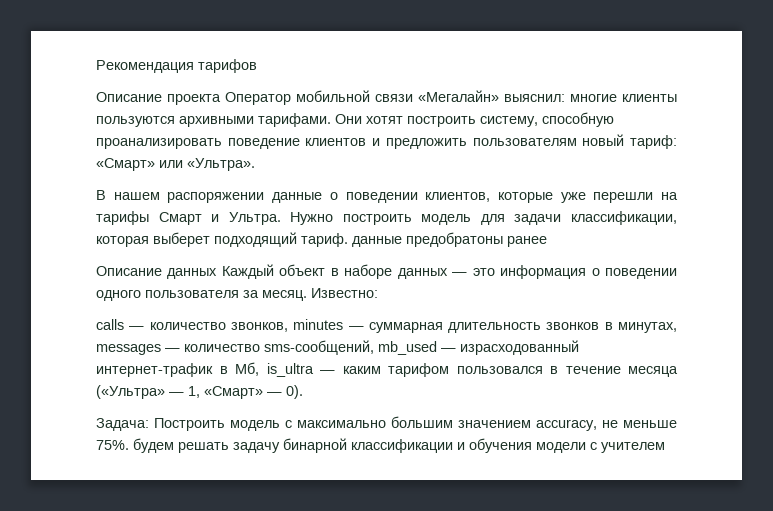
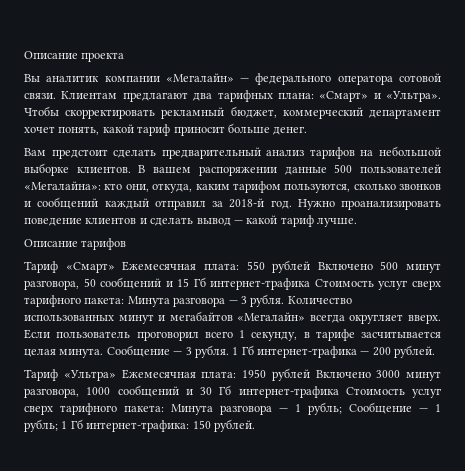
- Рекомендация тарифов
- Описание проекта Оператор мобильной связи «Мегалайн» выяснил: многие клиенты пользуются архивными тарифами. Они хотят построить систему, способную проанализировать поведение клиентов и предложить пользователям новый тариф: «Смарт» или «Ультра».
- В нашем распоряжении данные о поведении клиентов, которые уже перешли на тарифы Смарт и Ультра. Нужно построить модель для задачи классификации, которая выберет подходящий тариф. данные предобратоны ранее
- Описание данных Каждый объект в наборе данных — это информация о поведении одного пользователя за месяц. Известно:
- сalls — количество звонков, minutes — суммарная длительность звонков в минутах, messages — количество sms-сообщений, mb_used — израсходованный интернет-трафик в Мб, is_ultra — каким тарифом пользовался в течение месяца («Ультра» — 1, «Смарт» — 0).
- Задача: Построить модель с максимально большим значением accuracy, не меньше 75%. будем решать задачу бинарной классификации и обучения модели с учителем
+ Описание проекта
+ Вы аналитик компании «Мегалайн» — федерального оператора сотовой связи. Клиентам предлагают два тарифных плана: «Смарт» и «Ультра». Чтобы скорректировать рекламный бюджет, коммерческий департамент хочет понять, какой тариф приносит больше денег.
+ Вам предстоит сделать предварительный анализ тарифов на небольшой выборке клиентов. В вашем распоряжении данные 500 пользователей «Мегалайна»: кто они, откуда, каким тарифом пользуются, сколько звонков и сообщений каждый отправил за 2018-й год. Нужно проанализировать поведение клиентов и сделать вывод — какой тариф лучше.
+ Описание тарифов
+ Тариф «Смарт» Ежемесячная плата: 550 рублей Включено 500 минут разговора, 50 сообщений и 15 Гб интернет-трафика Стоимость услуг сверх тарифного пакета: Минута разговора — 3 рубля. Количество использованных минут и мегабайтов «Мегалайн» всегда округляет вверх. Если пользователь проговорил всего 1 секунду, в тарифе засчитывается целая минута. Сообщение — 3 рубля. 1 Гб интернет-трафика — 200 рублей.
+ Тариф «Ультра» Ежемесячная плата: 1950 рублей Включено 3000 минут разговора, 1000 сообщений и 30 Гб интернет-трафика Стоимость услуг сверх тарифного пакета: Минута разговора — 1 рубль; Сообщение — 1 рубль; 1 Гб интернет-трафика: 150 рублей.

